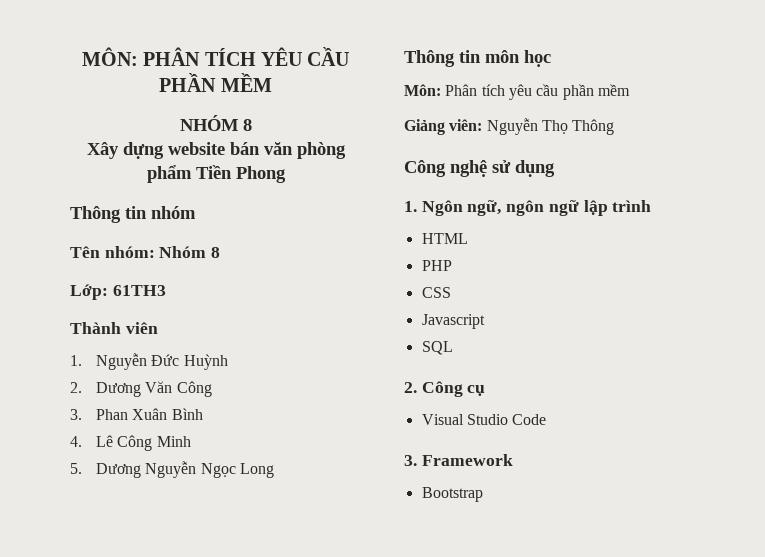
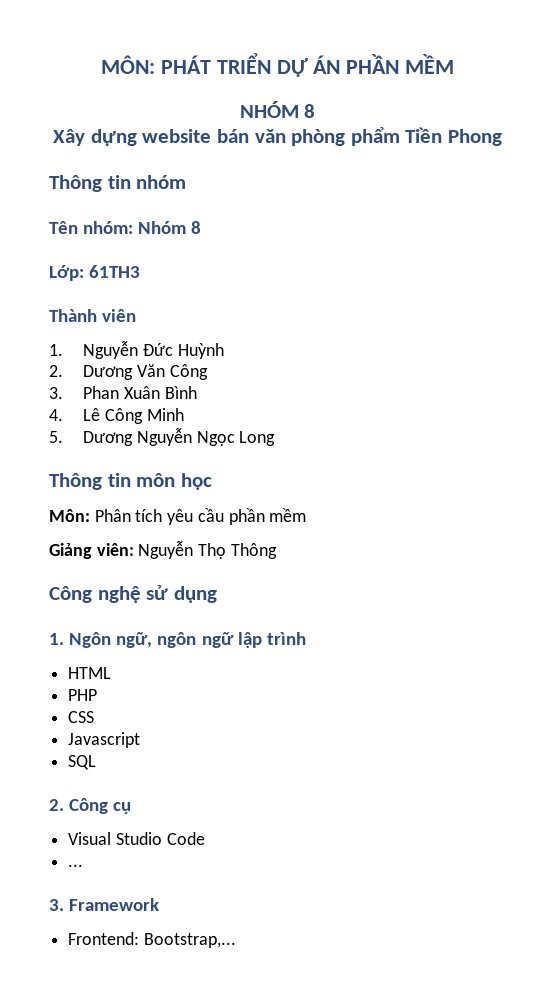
- MÔN: PHÂN TÍCH YÊU CẦU PHẦN MỀM
+ MÔN: PHÁT TRIỂN DỰ ÁN PHẦN MỀM
+ ...
- Bootstrap
+ Frontend: Bootstrap,...

